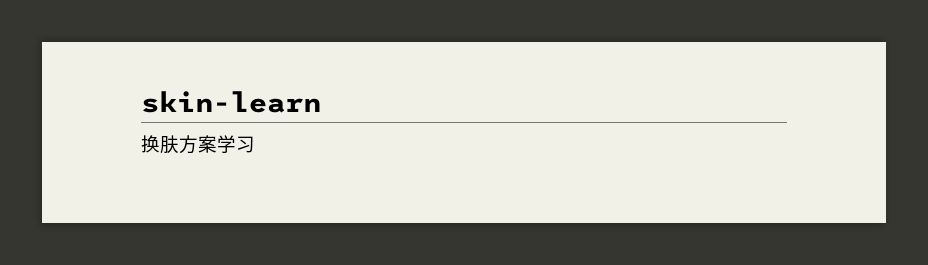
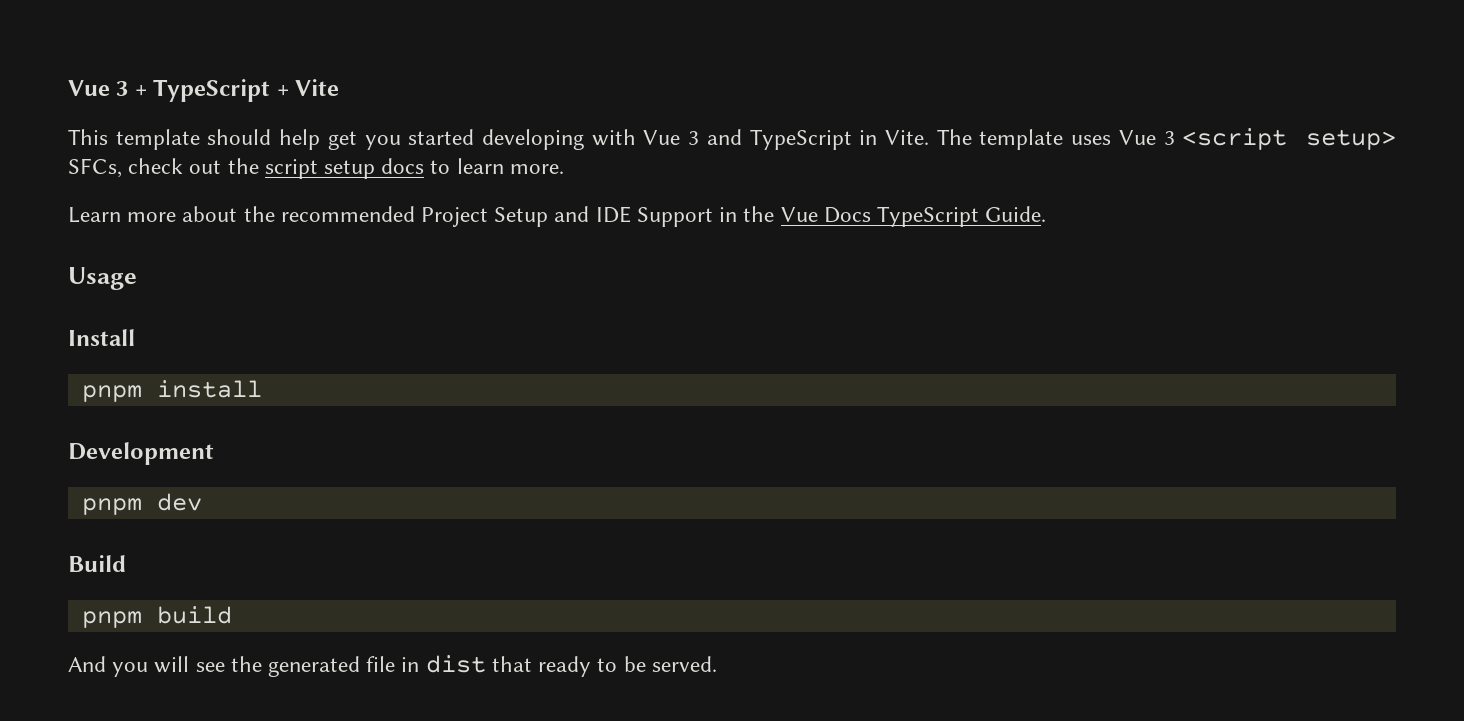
- skin-learn
- 换肤方案学习
+ Vue 3 + TypeScript + Vite
+ This template should help get you started developing with Vue 3 and TypeScript in Vite. The template uses Vue 3 <script setup> SFCs, check out the script setup docs to learn more.
+ Learn more about the recommended Project Setup and IDE Support in the Vue Docs TypeScript Guide.
+ Usage
+ Install
+ pnpm install
+ Development
+ pnpm dev
+ Build
+ pnpm build
+ And you will see the generated file in dist that ready to be served.

